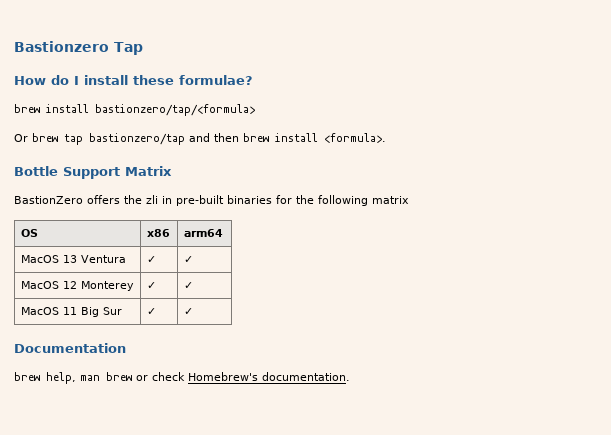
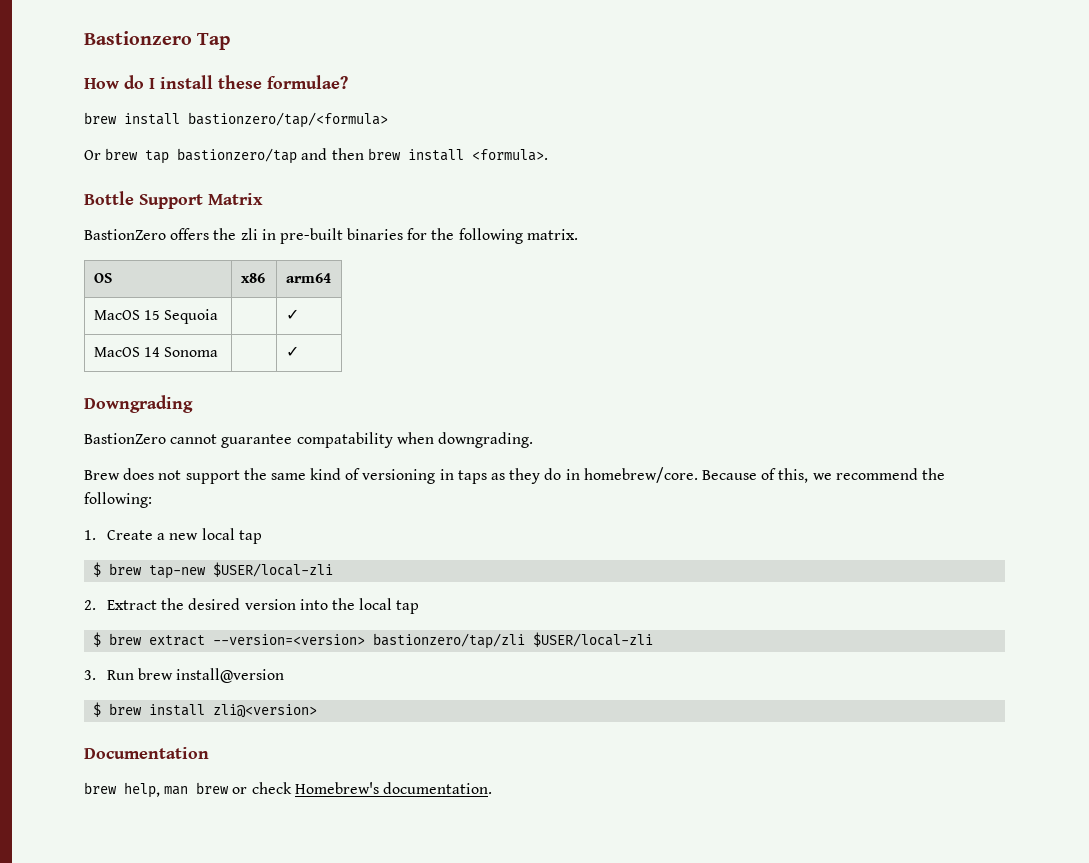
- BastionZero offers the zli in pre-built binaries for the following matrix
+ BastionZero offers the zli in pre-built binaries for the following matrix.
- MacOS 13 Ventura | ✓ | ✓
- MacOS 12 Monterey | ✓ | ✓
- MacOS 11 Big Sur | ✓ | ✓
+ MacOS 15 Sequoia | | ✓
+ MacOS 14 Sonoma | | ✓
+ Downgrading
+ BastionZero cannot guarantee compatability when downgrading.
+ Brew does not support the same kind of versioning in taps as they do in homebrew/core. Because of this, we recommend the following:
+ 1. Create a new local tap
+ $ brew tap-new $USER/local-zli
+ 2. Extract the desired version into the local tap
+ $ brew extract --version=<version> bastionzero/tap/zli $USER/local-zli
+ 3. Run brew install@version
+ $ brew install zli@<version>

